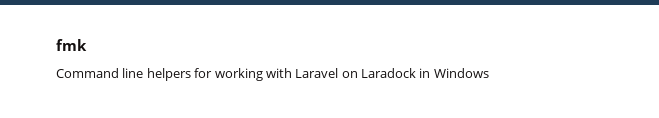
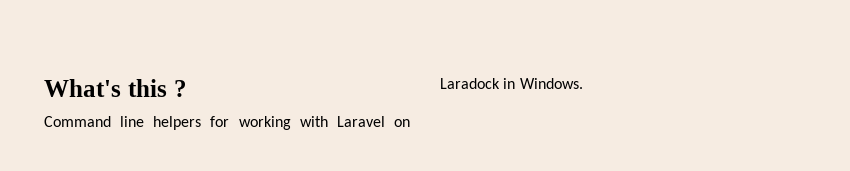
- fmk
+ What's this ?
- Command line helpers for working with Laravel on Laradock in Windows
+ Command line helpers for working with Laravel on Laradock in Windows.

